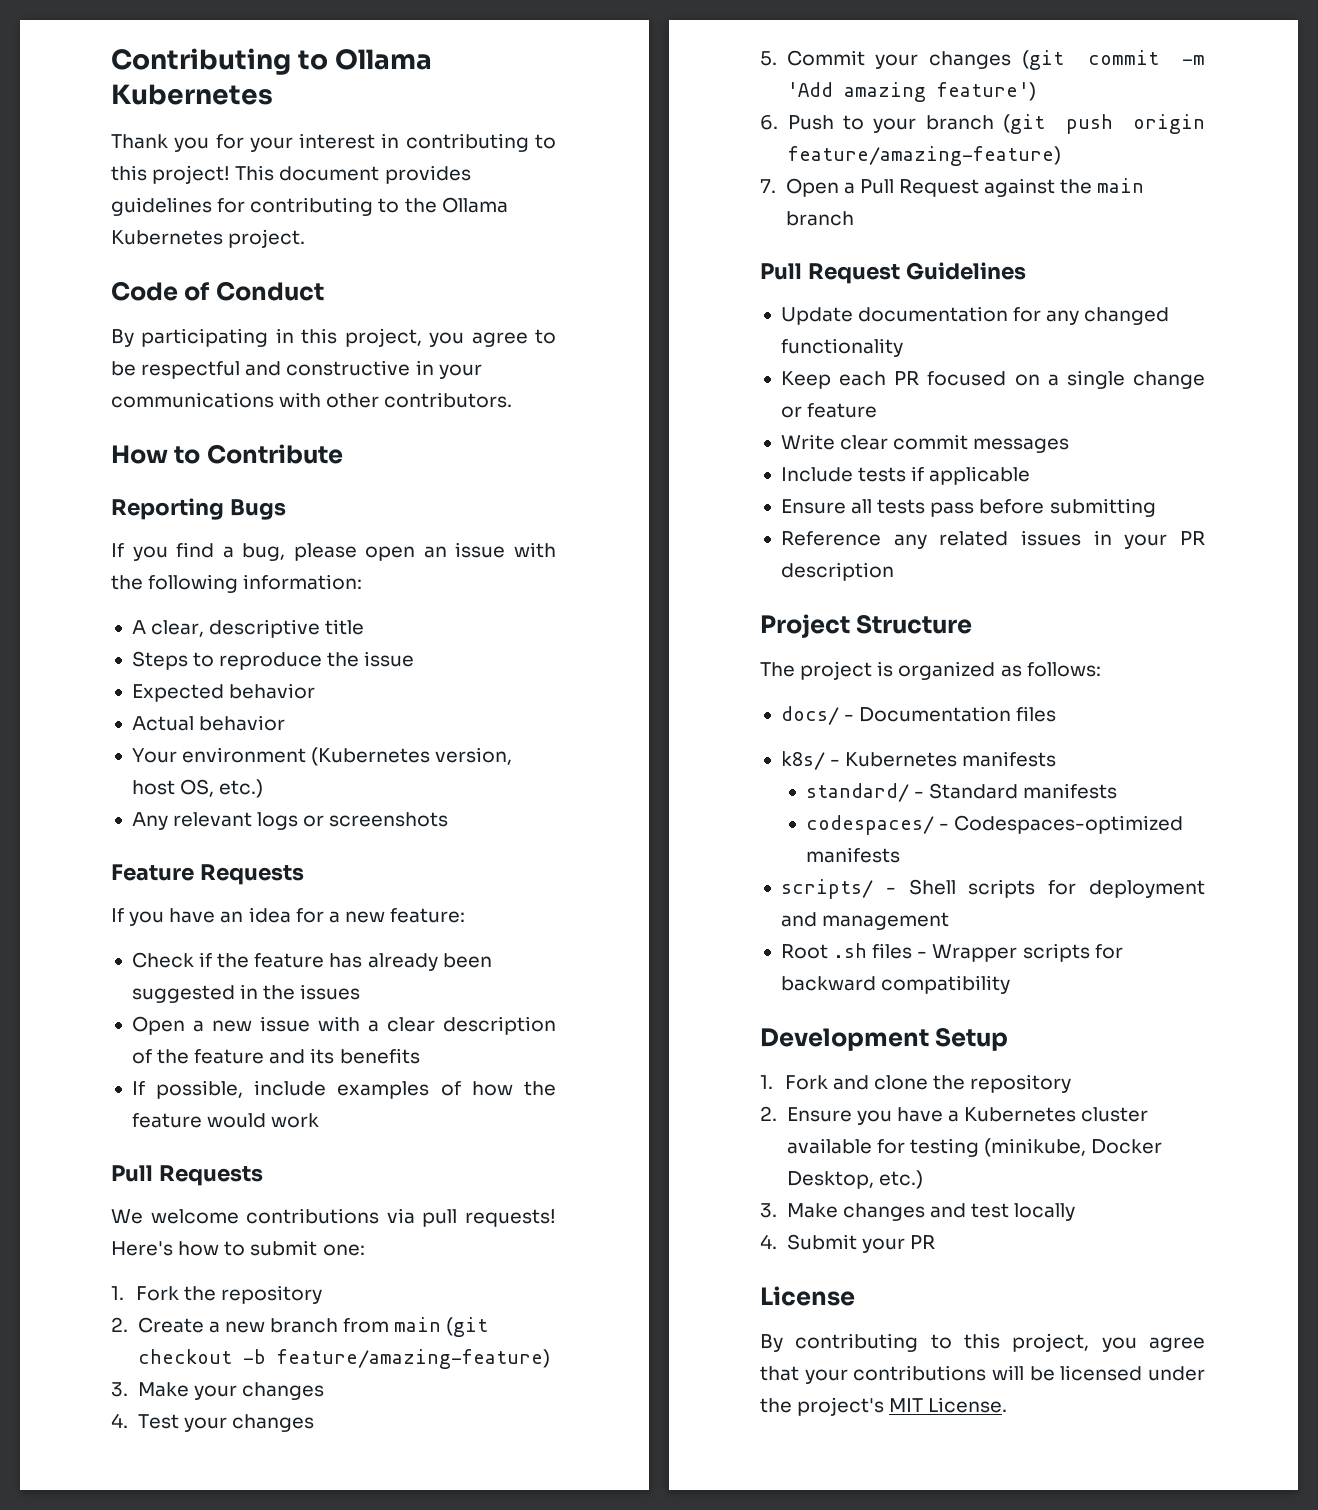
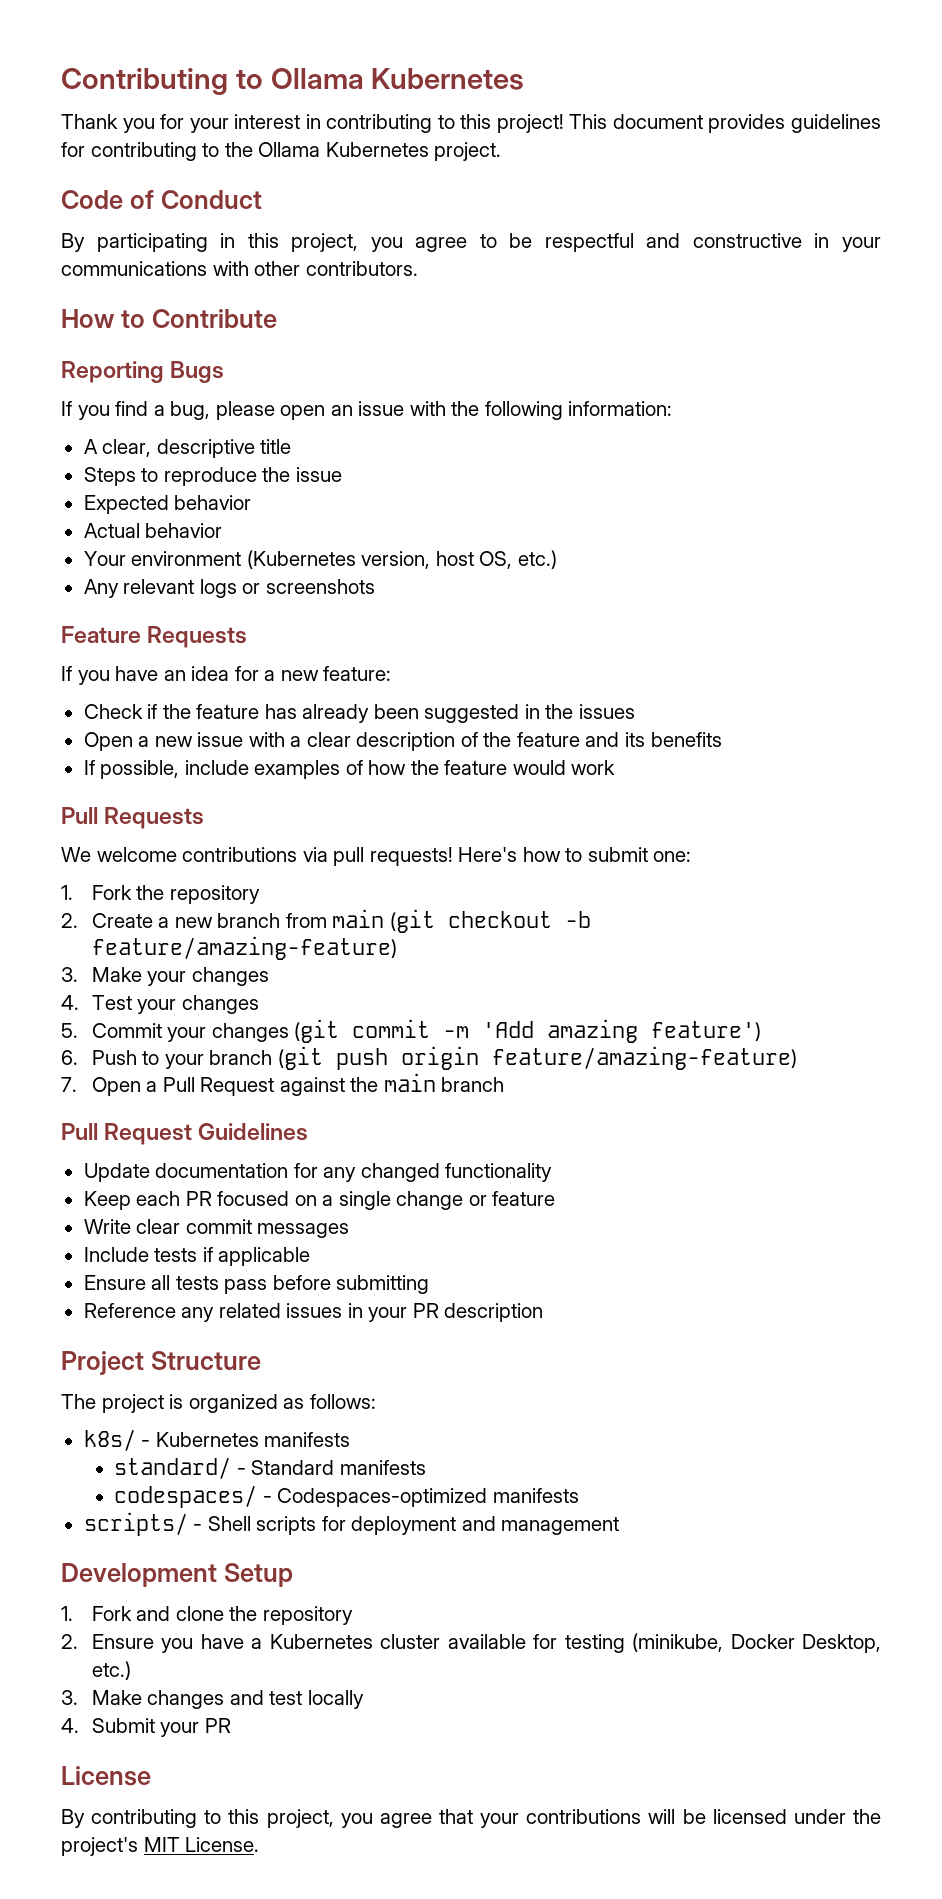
- docs/ - Documentation files
- Root .sh files - Wrapper scripts for backward compatibility

